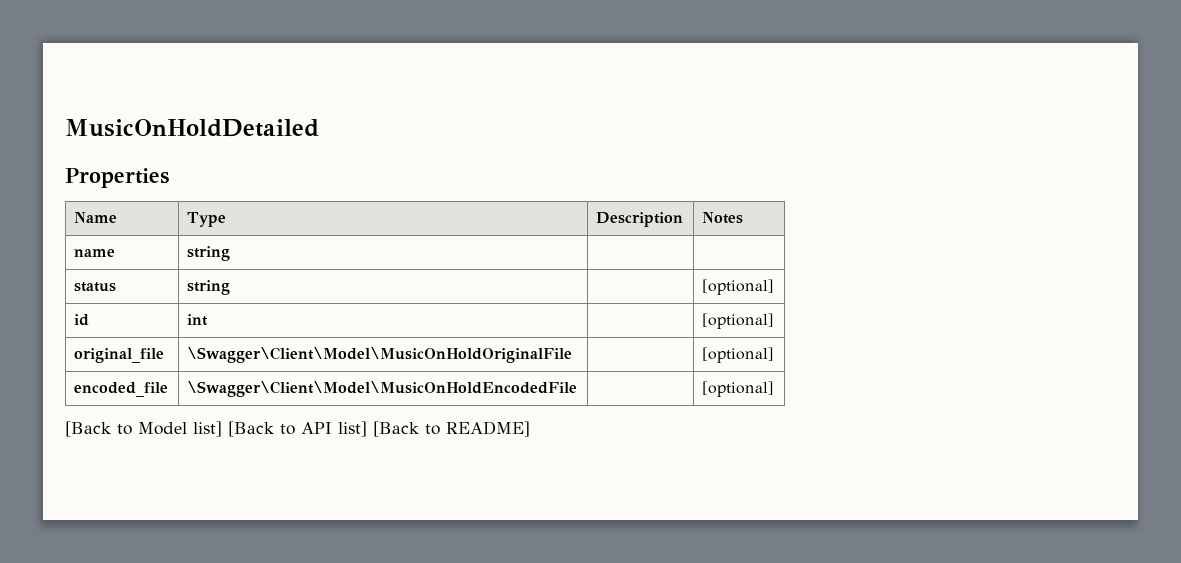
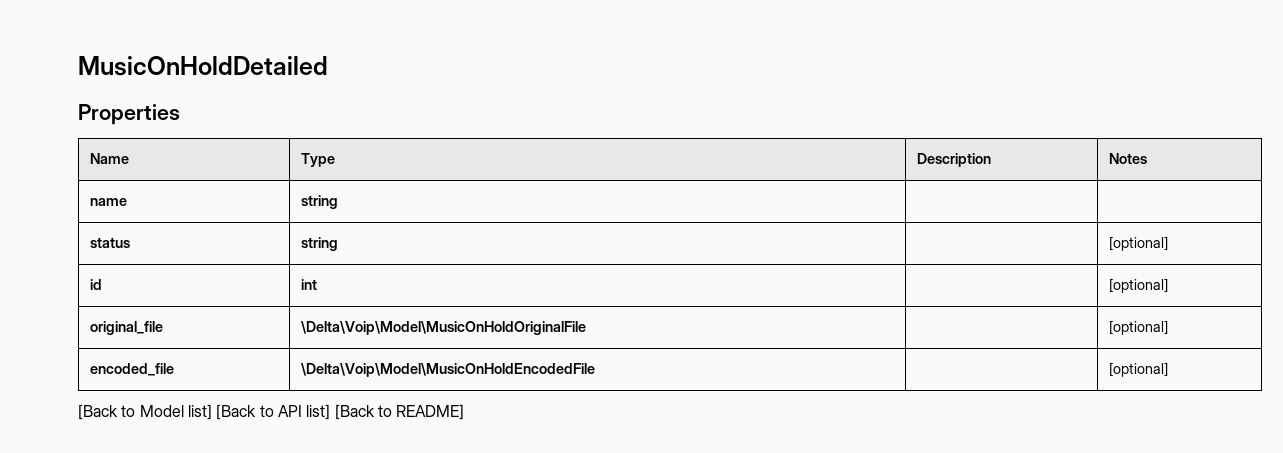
- original_file | \Swagger\Client\Model\MusicOnHoldOriginalFile | | [optional]
+ original_file | \Delta\Voip\Model\MusicOnHoldOriginalFile | | [optional]
- encoded_file | \Swagger\Client\Model\MusicOnHoldEncodedFile | | [optional]
+ encoded_file | \Delta\Voip\Model\MusicOnHoldEncodedFile | | [optional]

